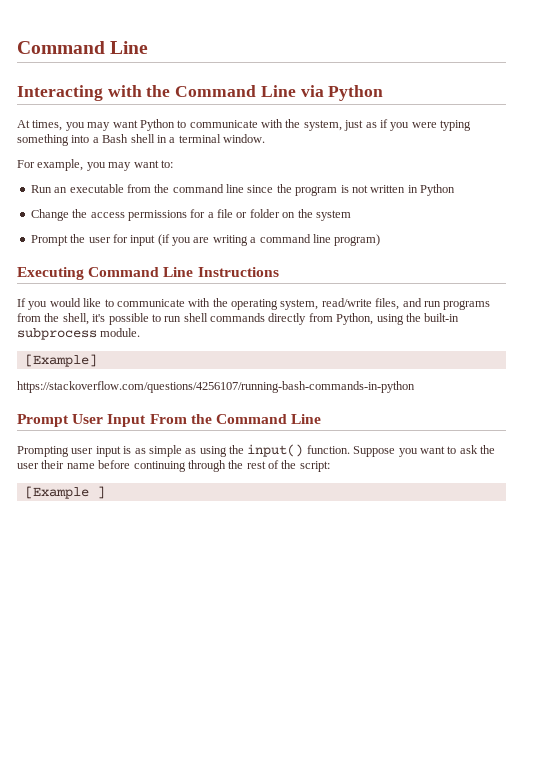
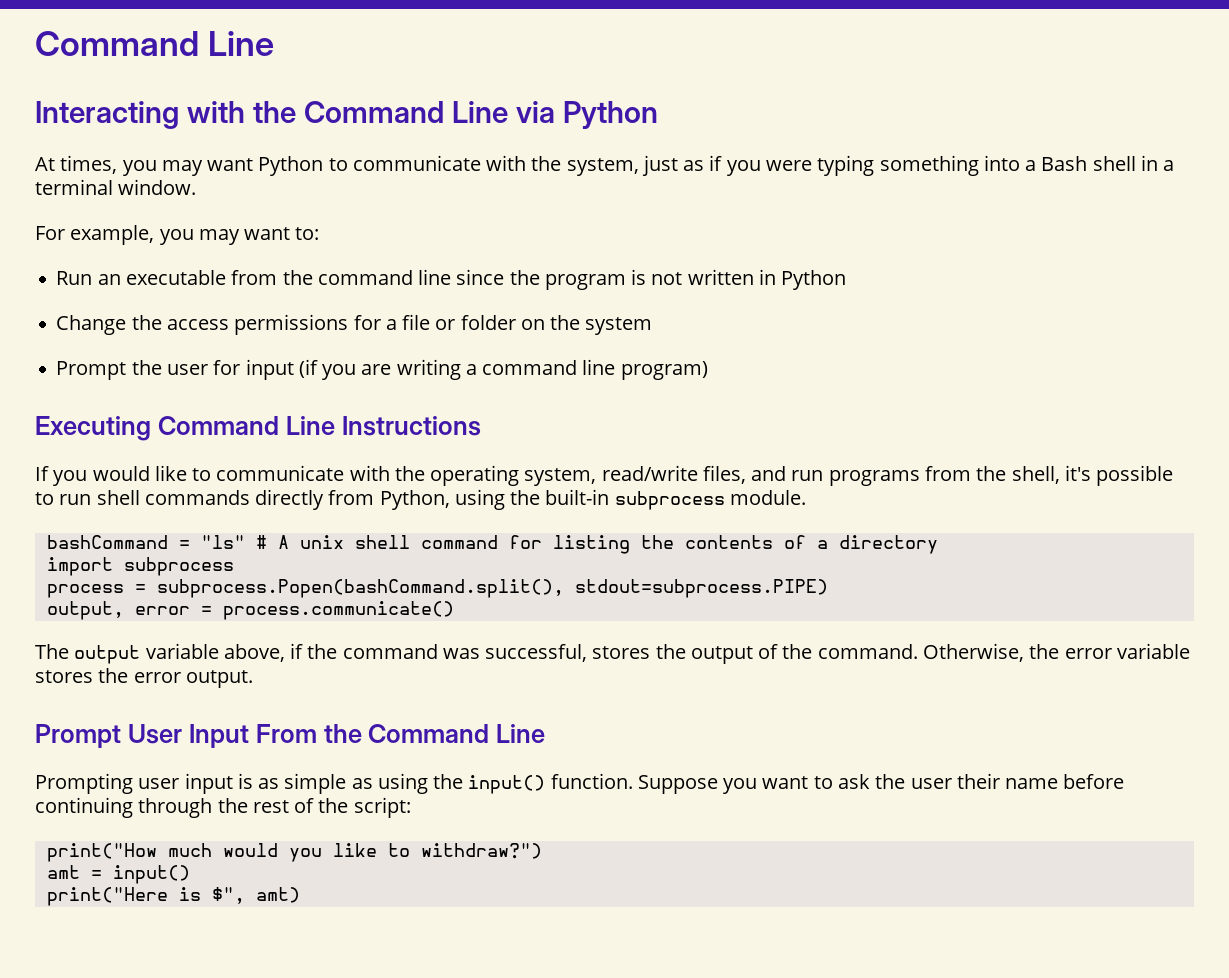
- [Example]
- https://stackoverflow.com/questions/4256107/running-bash-commands-in-python
+ bashCommand = "ls" # A unix shell command for listing the contents of a directory
+ import subprocess
+ process = subprocess.Popen(bashCommand.split(), stdout=subprocess.PIPE)
+ output, error = process.communicate()
+ The output variable above, if the command was successful, stores the output of the command. Otherwise, the error variable stores the error output.
- [Example ]
+ print("How much would you like to withdraw?")
+ amt = input()
+ print("Here is $", amt)

